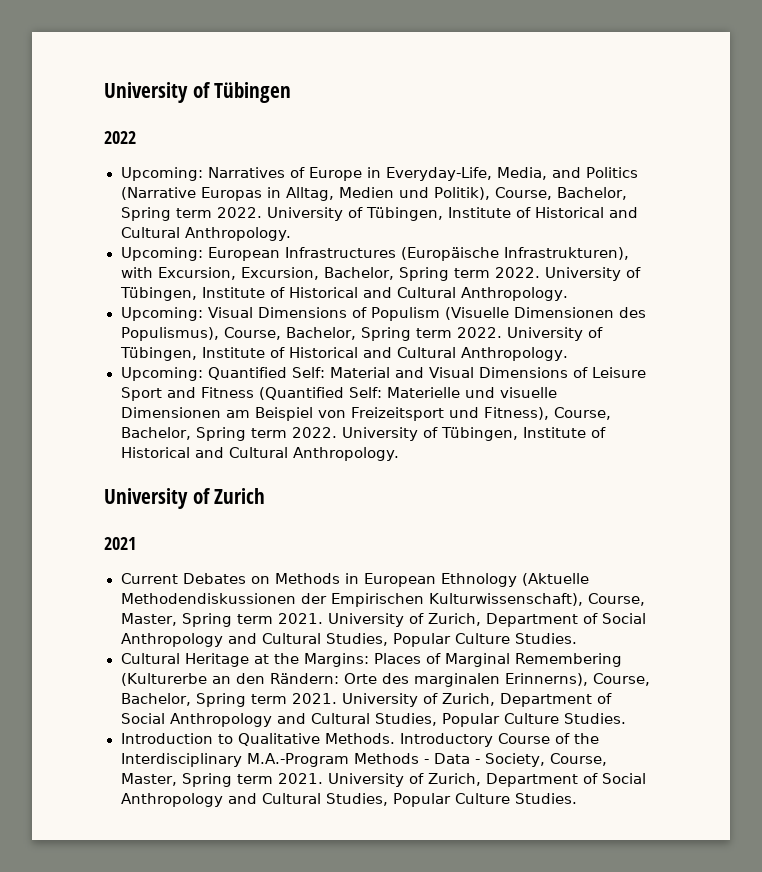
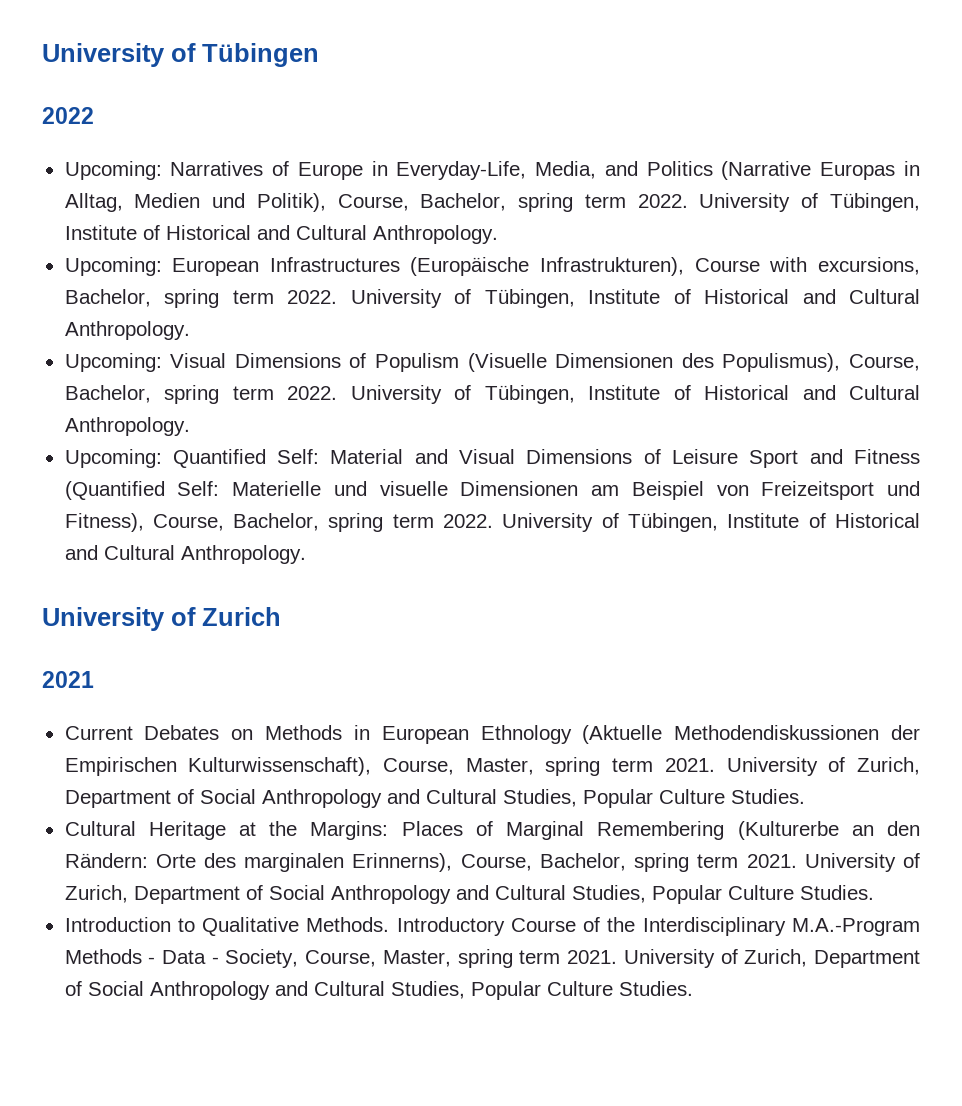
- Upcoming: Narratives of Europe in Everyday-Life, Media, and Politics (Narrative Europas in Alltag, Medien und Politik), Course, Bachelor, Spring term 2022.
+ Upcoming: Narratives of Europe in Everyday-Life, Media, and Politics (Narrative Europas in Alltag, Medien und Politik), Course, Bachelor, spring term 2022.
- Upcoming: European Infrastructures (Europäische Infrastrukturen), with Excursion, Excursion, Bachelor, Spring term 2022.
+ Upcoming: European Infrastructures (Europäische Infrastrukturen), Course with excursions, Bachelor, spring term 2022.
- Upcoming: Visual Dimensions of Populism (Visuelle Dimensionen des Populismus), Course, Bachelor, Spring term 2022.
+ Upcoming: Visual Dimensions of Populism (Visuelle Dimensionen des Populismus), Course, Bachelor, spring term 2022.
- Upcoming: Quantified Self: Material and Visual Dimensions of Leisure Sport and Fitness (Quantified Self: Materielle und visuelle Dimensionen am Beispiel von Freizeitsport und Fitness), Course, Bachelor, Spring term 2022.
+ Upcoming: Quantified Self: Material and Visual Dimensions of Leisure Sport and Fitness (Quantified Self: Materielle und visuelle Dimensionen am Beispiel von Freizeitsport und Fitness), Course, Bachelor, spring term 2022.
- Current Debates on Methods in European Ethnology (Aktuelle Methodendiskussionen der Empirischen Kulturwissenschaft), Course, Master, Spring term 2021.
+ Current Debates on Methods in European Ethnology (Aktuelle Methodendiskussionen der Empirischen Kulturwissenschaft), Course, Master, spring term 2021.
- Cultural Heritage at the Margins: Places of Marginal Remembering (Kulturerbe an den Rändern: Orte des marginalen Erinnerns), Course, Bachelor, Spring term 2021.
+ Cultural Heritage at the Margins: Places of Marginal Remembering (Kulturerbe an den Rändern: Orte des marginalen Erinnerns), Course, Bachelor, spring term 2021.
- Introductory Course of the Interdisciplinary M.A.-Program Methods - Data - Society, Course, Master, Spring term 2021.
+ Introductory Course of the Interdisciplinary M.A.-Program Methods - Data - Society, Course, Master, spring term 2021.

